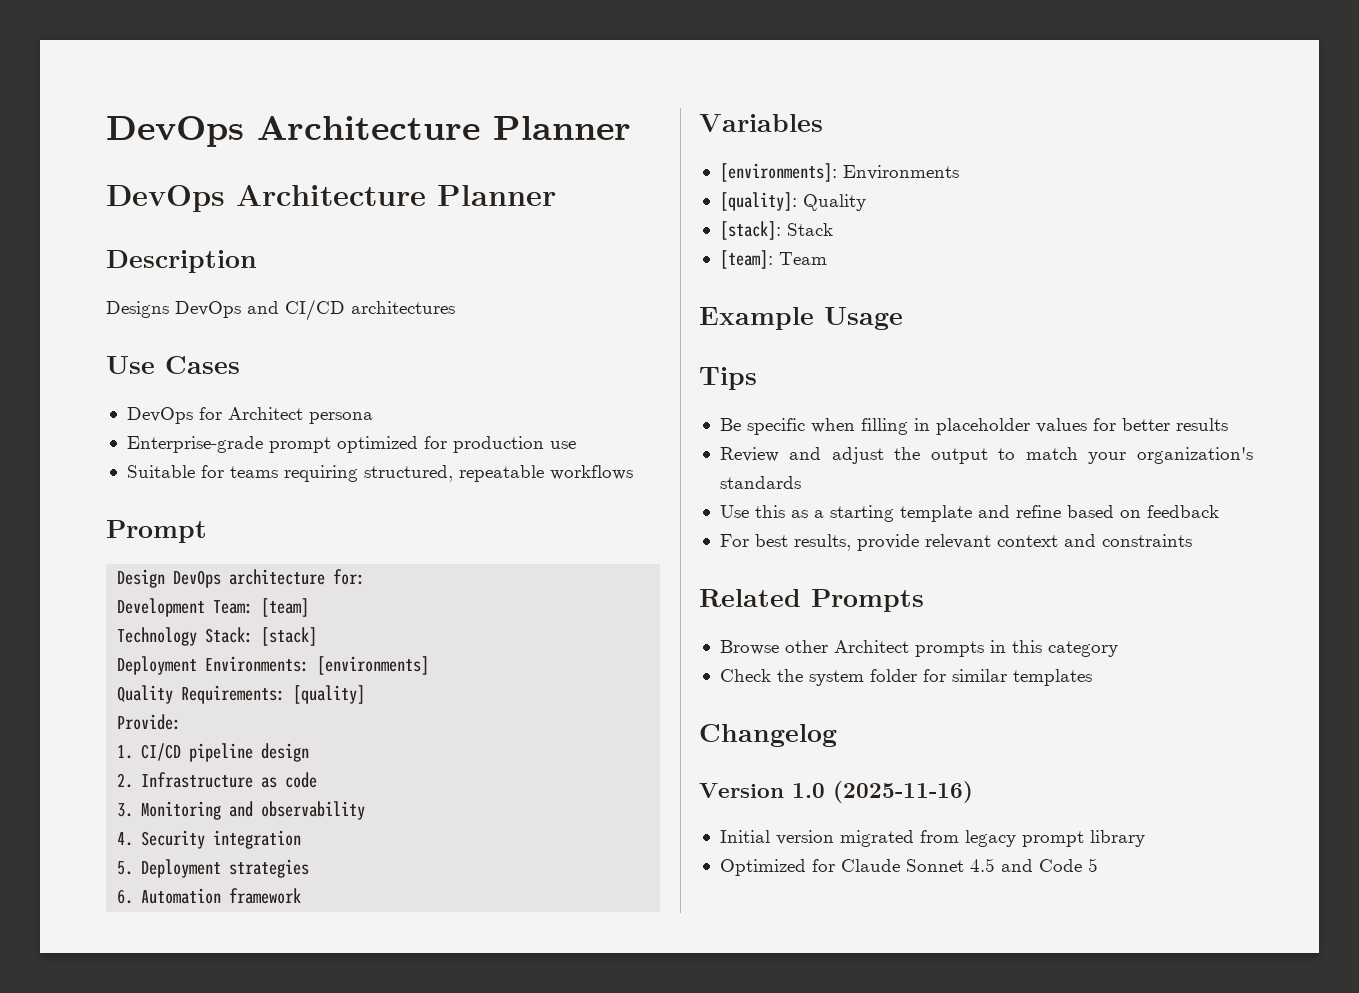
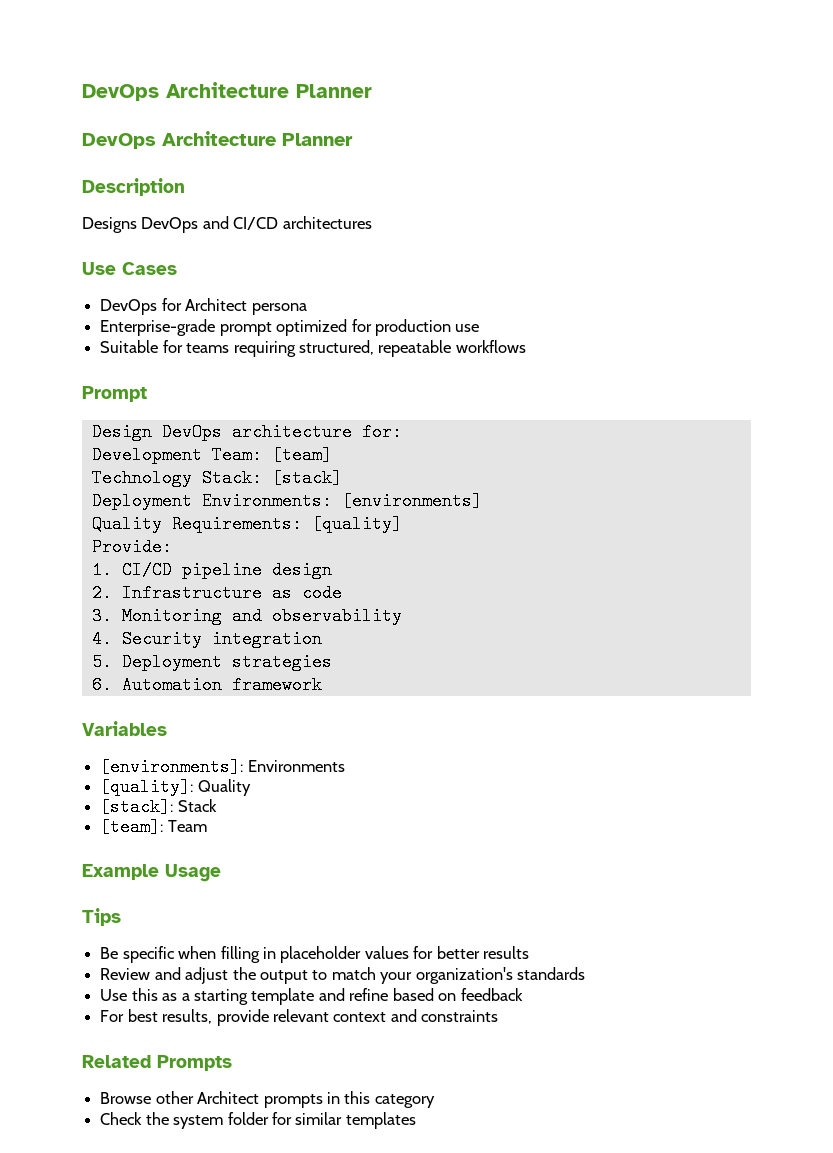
- Changelog
- Version 1.0 (2025-11-16)
- Initial version migrated from legacy prompt library
- Optimized for Claude Sonnet 4.5 and Code 5

